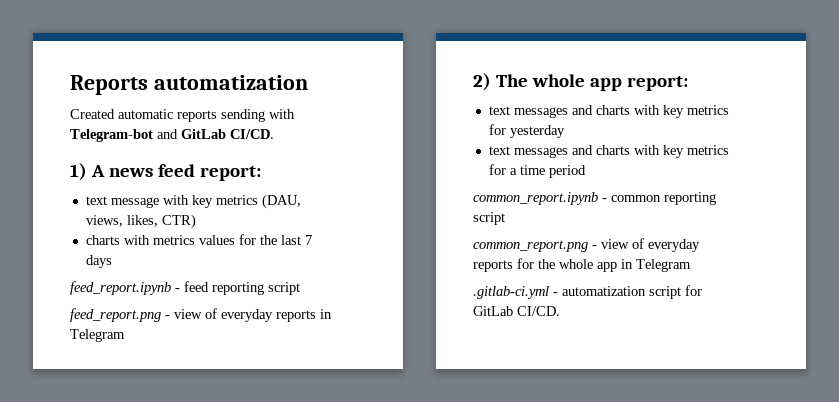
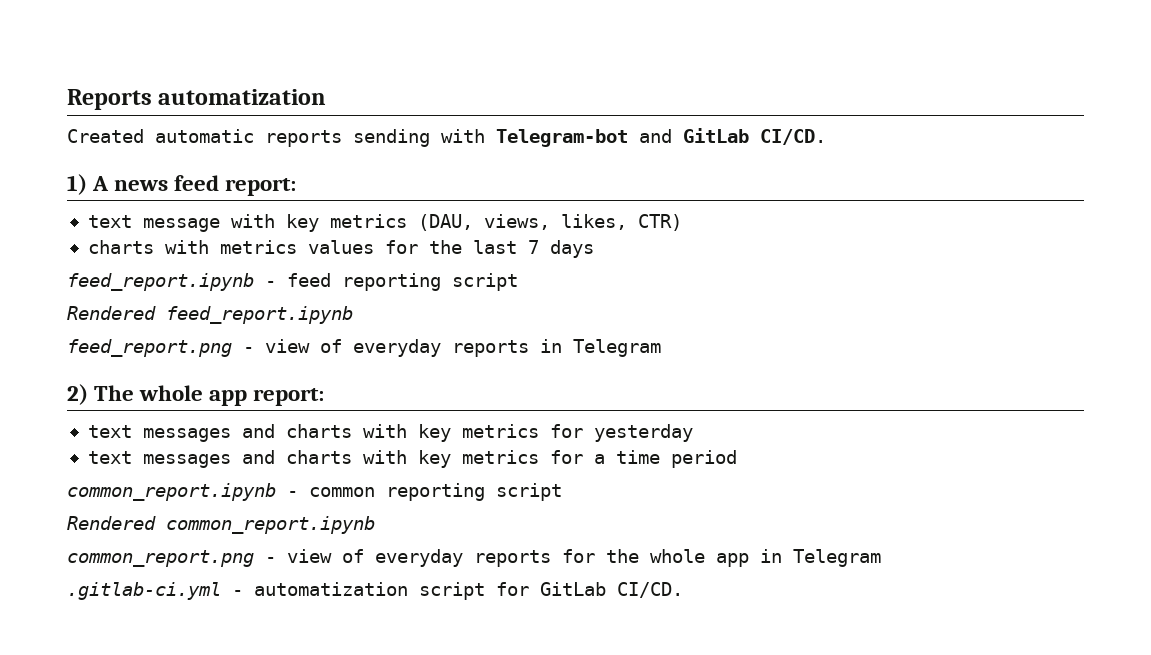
+ Rendered feed_report.ipynb
+ Rendered common_report.ipynb

